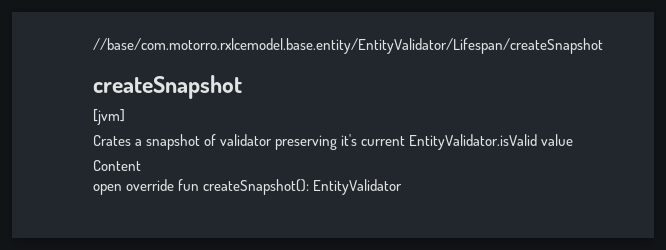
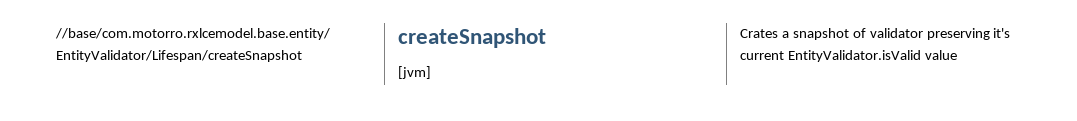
- Content
- open override fun createSnapshot(): EntityValidator

